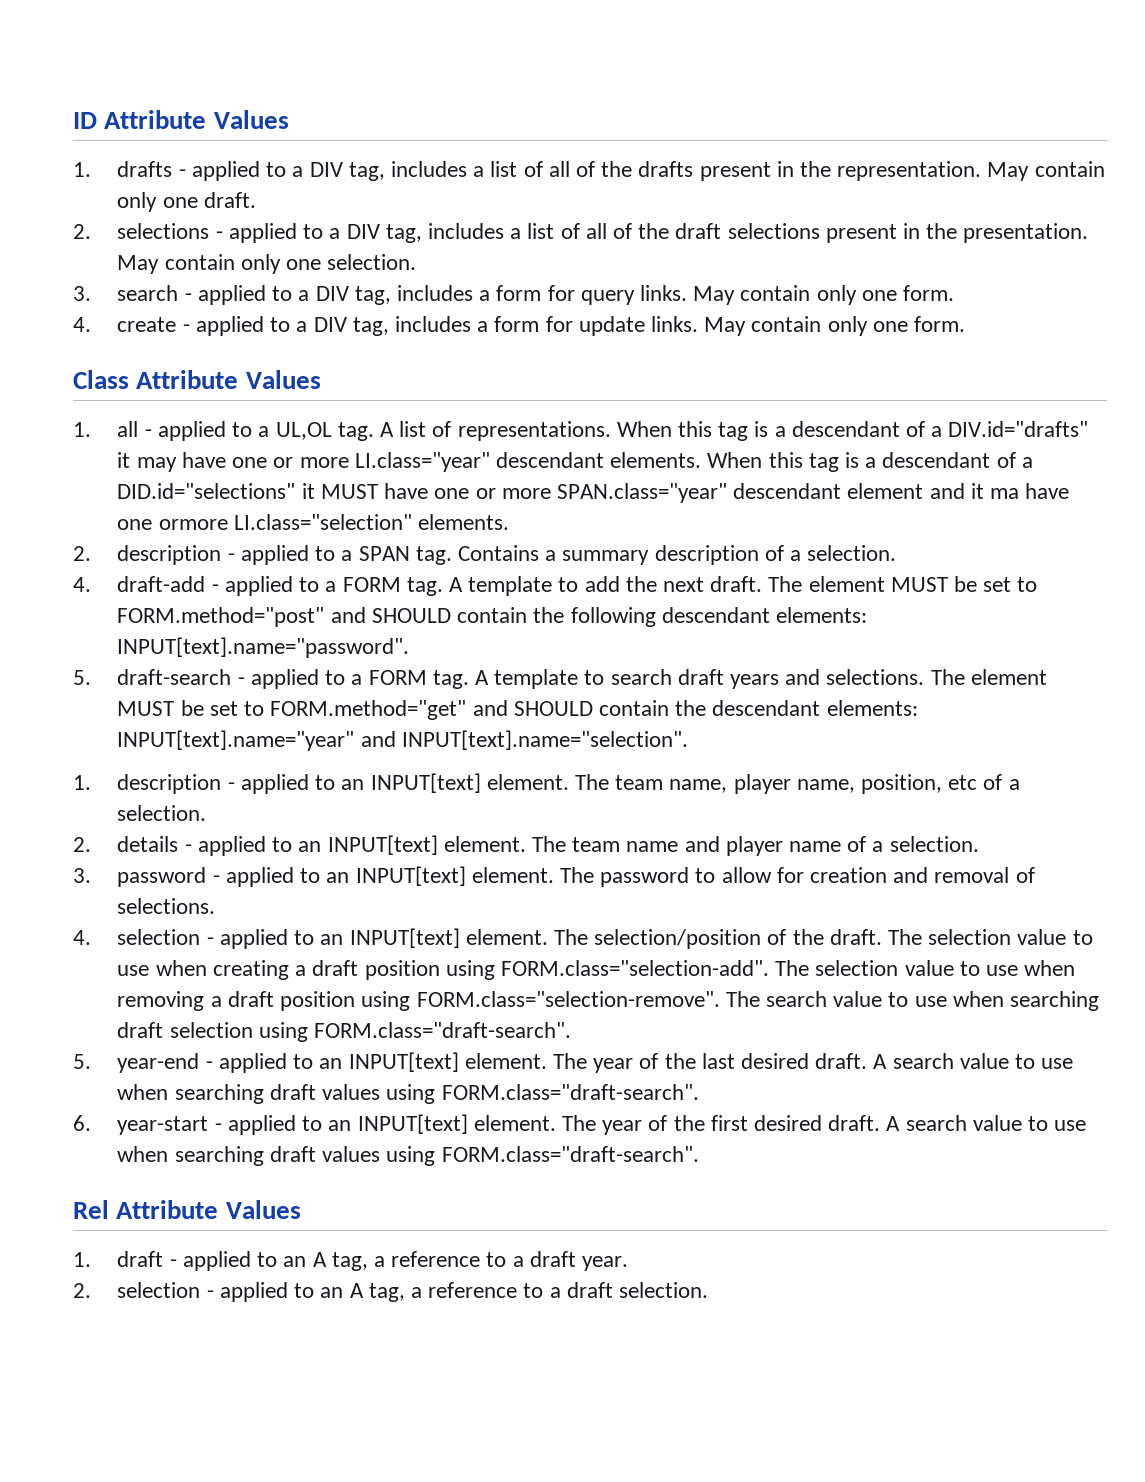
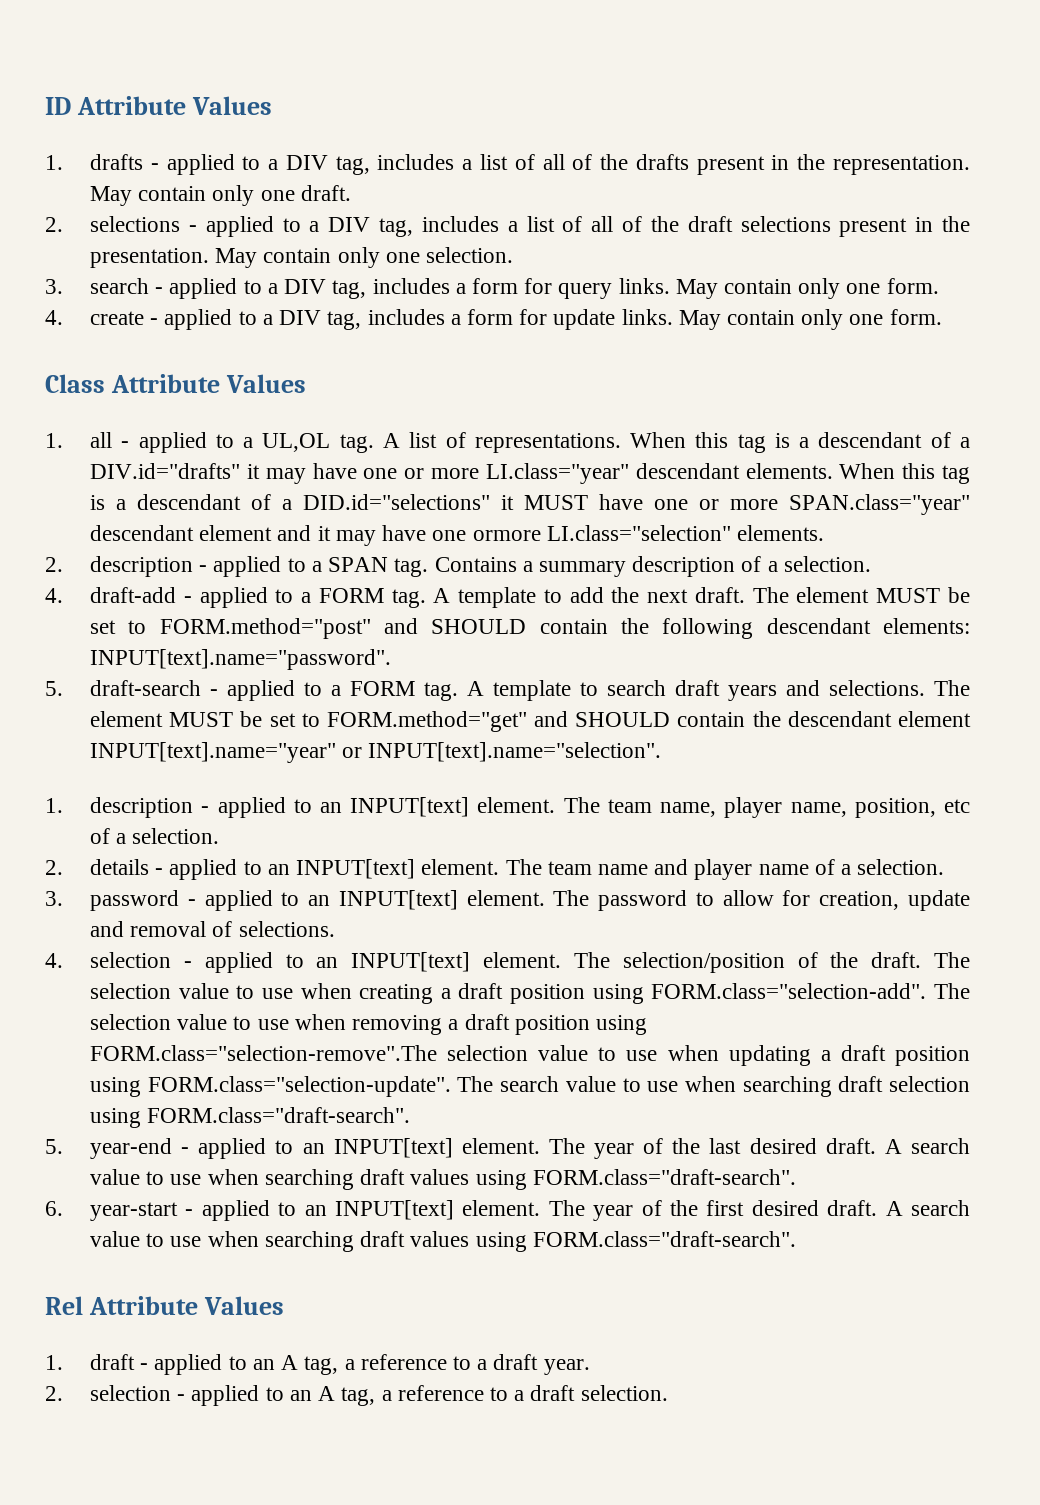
- When this tag is a descendant of a DID.id="selections" it MUST have one or more SPAN.class="year" descendant element and it ma have one ormore LI.class="selection" elements.
+ When this tag is a descendant of a DID.id="selections" it MUST have one or more SPAN.class="year" descendant element and it may have one ormore LI.class="selection" elements.
- The element MUST be set to FORM.method="get" and SHOULD contain the descendant elements: INPUT[text].name="year" and INPUT[text].name="selection".
+ The element MUST be set to FORM.method="get" and SHOULD contain the descendant element INPUT[text].name="year" or INPUT[text].name="selection".
- The password to allow for creation and removal of selections.
+ The password to allow for creation, update and removal of selections.
- The selection value to use when creating a draft position using FORM.class="selection-add". The selection value to use when removing a draft position using FORM.class="selection-remove". The search value to use when searching draft selection using FORM.class="draft-search".
+ The selection value to use when creating a draft position using FORM.class="selection-add". The selection value to use when removing a draft position using FORM.class="selection-remove".The selection value to use when updating a draft position using FORM.class="selection-update". The search value to use when searching draft selection using FORM.class="draft-search".

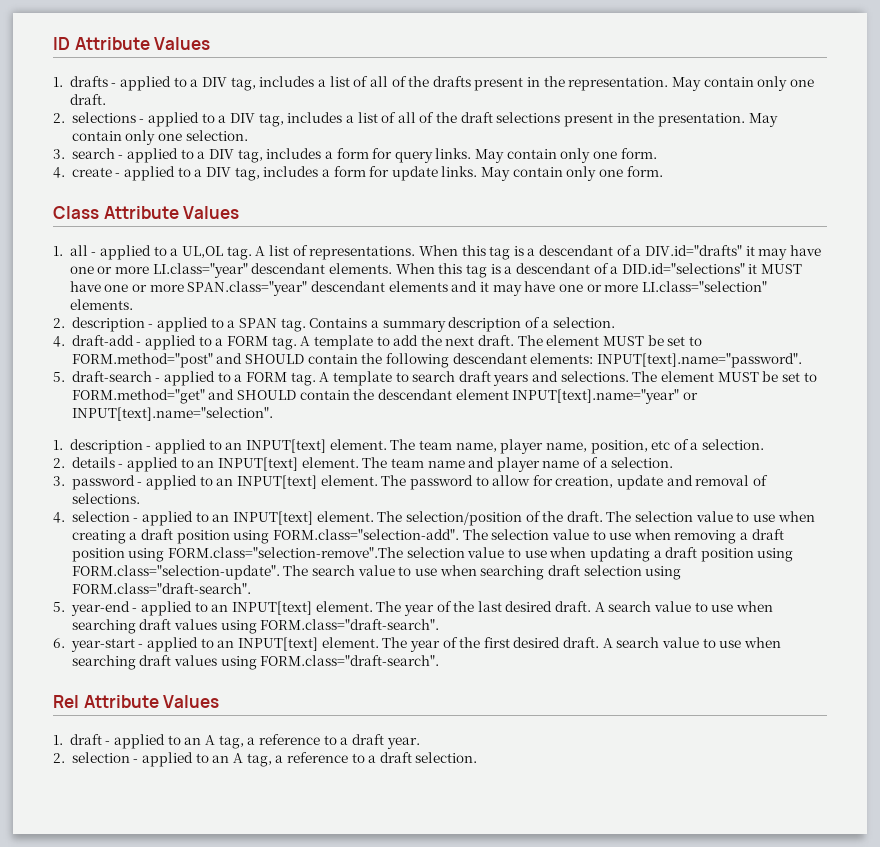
- When this tag is a descendant of a DID.id="selections" it MUST have one or more SPAN.class="year" descendant element and it may have one ormore LI.class="selection" elements.
+ When this tag is a descendant of a DID.id="selections" it MUST have one or more SPAN.class="year" descendant elements and it may have one or more LI.class="selection" elements.

